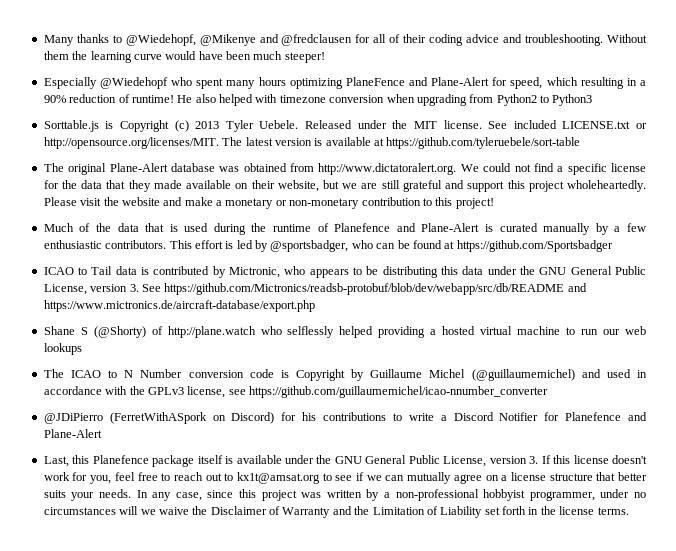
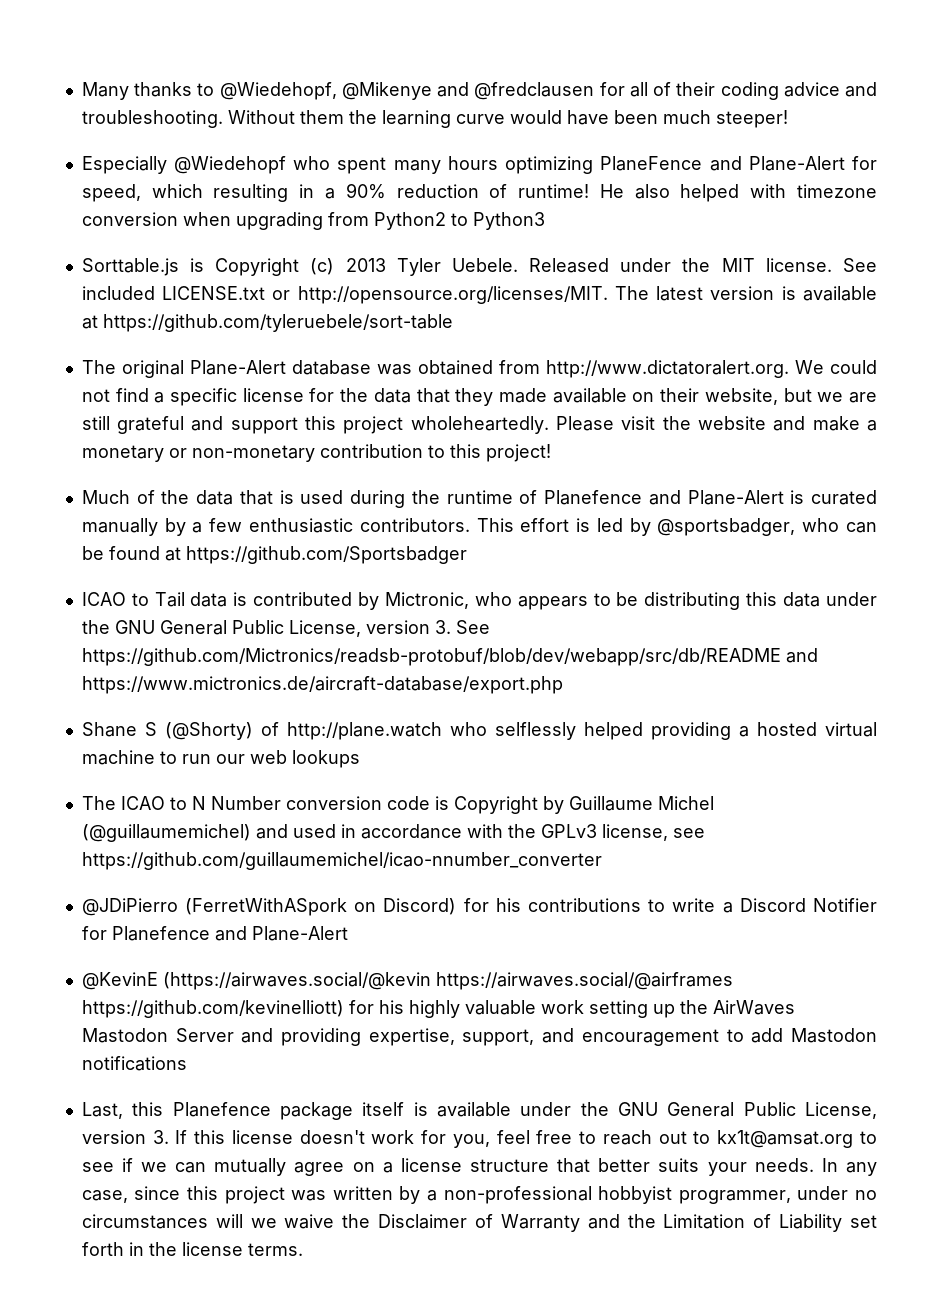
+ @KevinE (https://airwaves.social/@kevin https://airwaves.social/@airframes https://github.com/kevinelliott) for his highly valuable work setting up the AirWaves Mastodon Server and providing expertise, support, and encouragement to add Mastodon notifications

